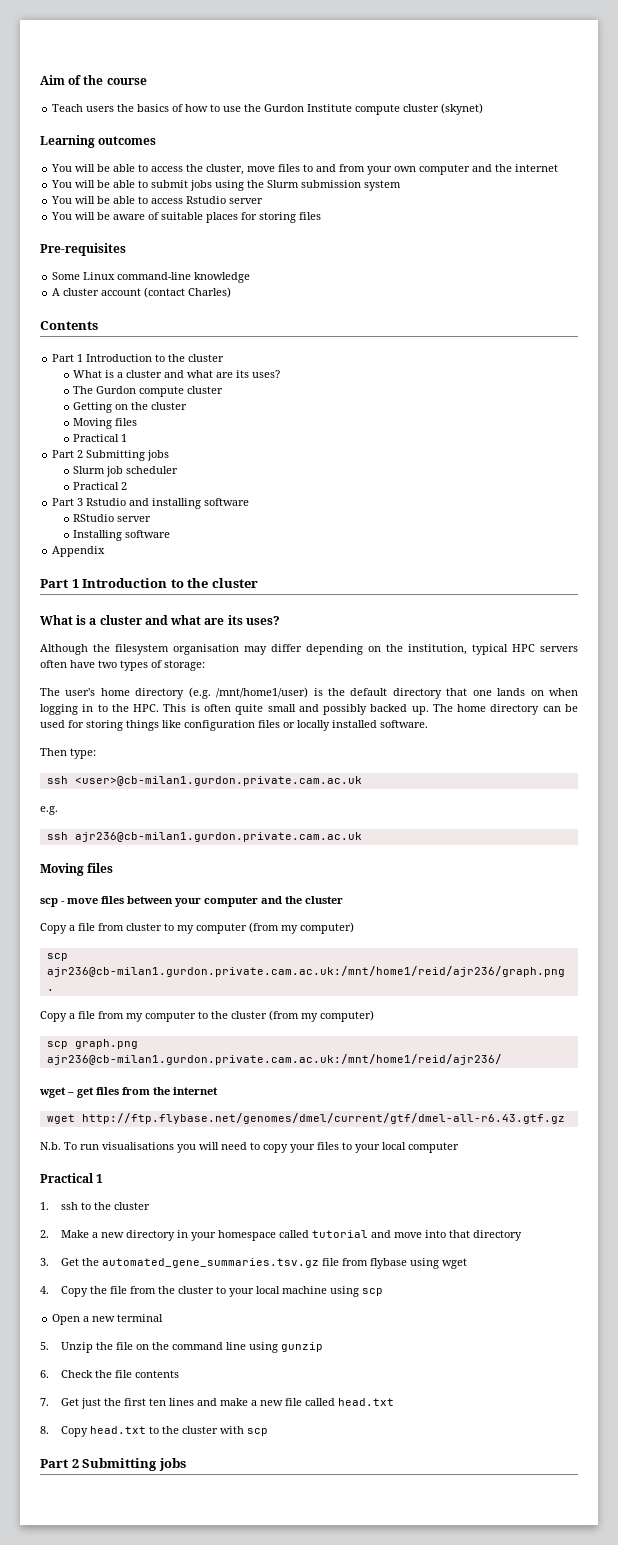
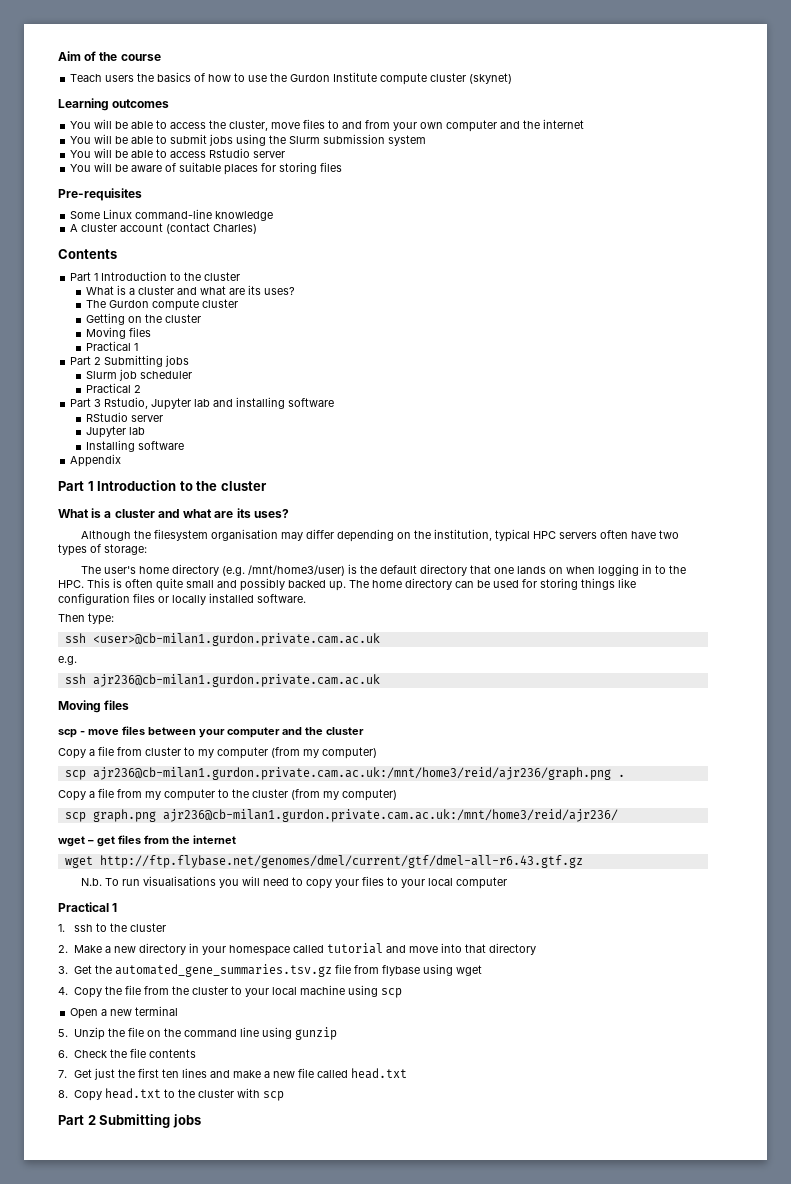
- Part 3 Rstudio and installing software
+ Part 3 Rstudio, Jupyter lab and installing software
  RStudio server
+ Jupyter lab
- The user's home directory (e.g. /mnt/home1/user) is the default directory that one lands on when logging in to the HPC. This is often quite small and possibly backed up.
+ The user's home directory (e.g. /mnt/home3/user) is the default directory that one lands on when logging in to the HPC. This is often quite small and possibly backed up.
- scp ajr236@cb-milan1.gurdon.private.cam.ac.uk:/mnt/home1/reid/ajr236/graph.png .
+ scp ajr236@cb-milan1.gurdon.private.cam.ac.uk:/mnt/home3/reid/ajr236/graph.png .
- scp graph.png ajr236@cb-milan1.gurdon.private.cam.ac.uk:/mnt/home1/reid/ajr236/
+ scp graph.png ajr236@cb-milan1.gurdon.private.cam.ac.uk:/mnt/home3/reid/ajr236/

